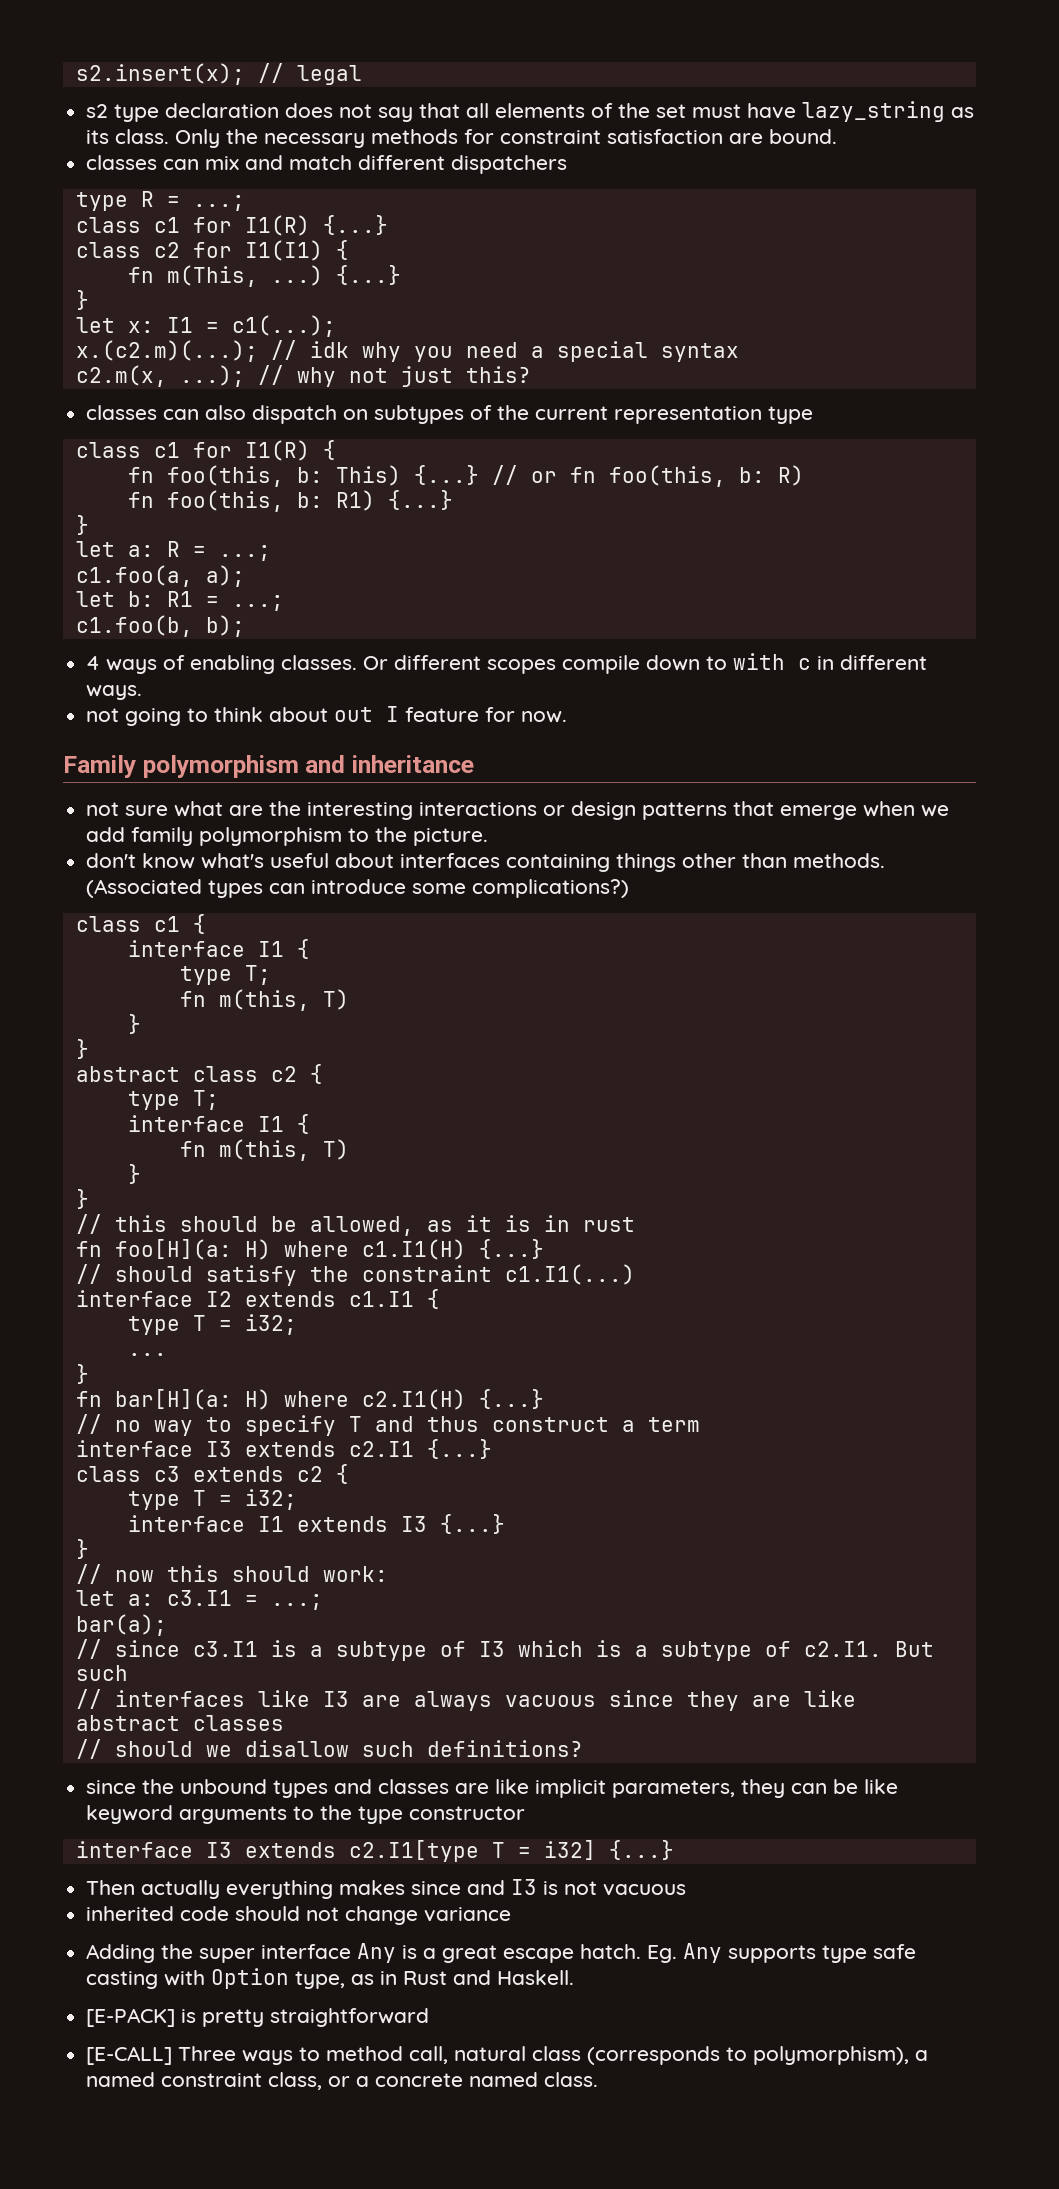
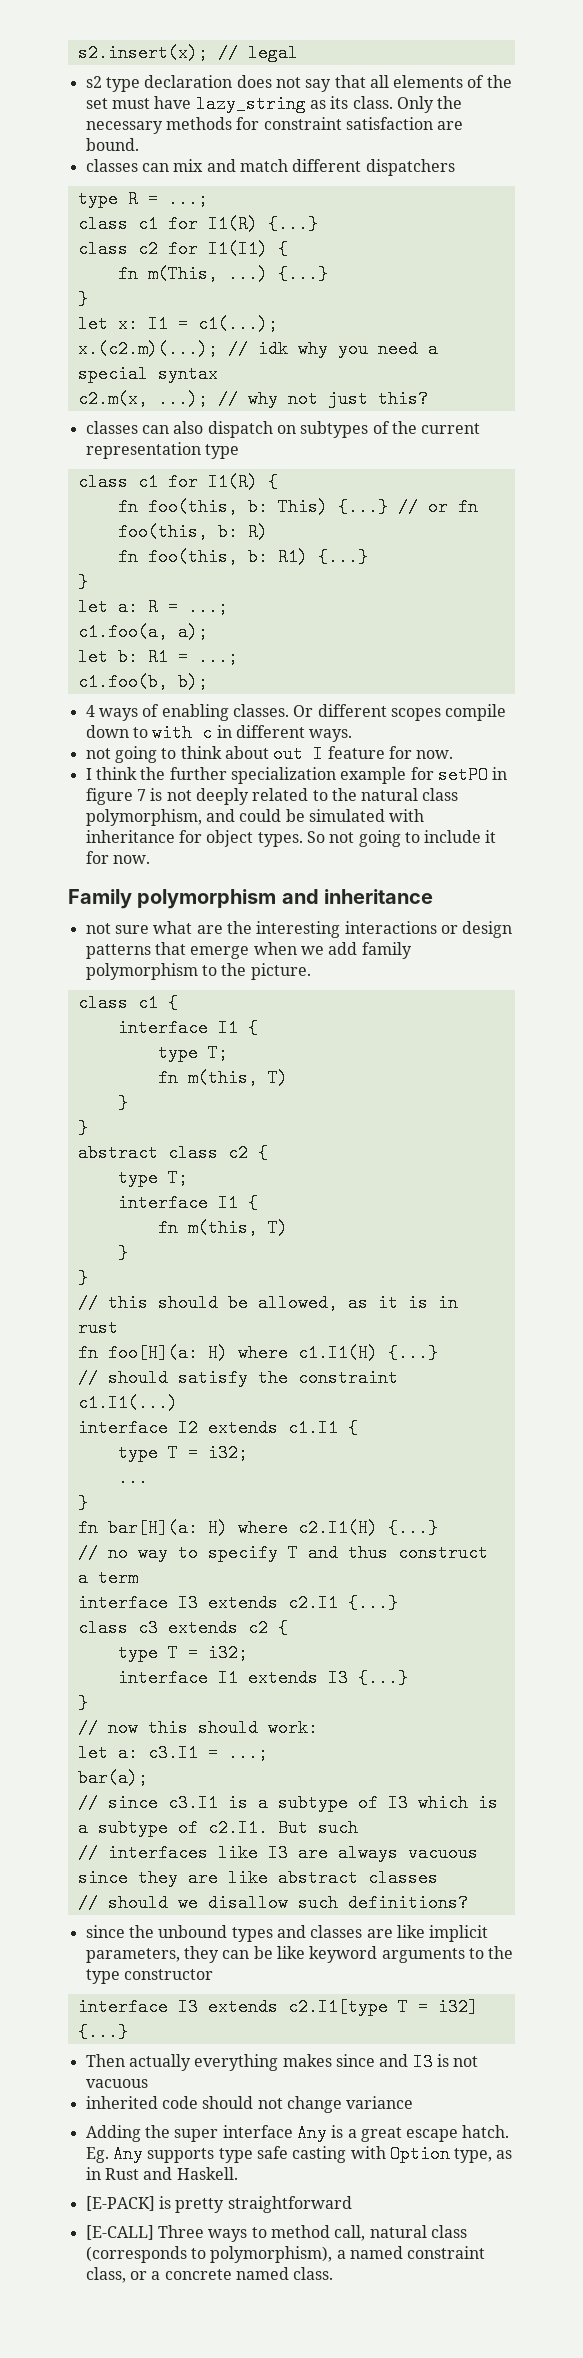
+ I think the further specialization example for setPO in figure 7 is not deeply related to the natural class polymorphism, and could be simulated with inheritance for object types. So not going to include it for now.
- don't know what's useful about interfaces containing things other than methods. (Associated types can introduce some complications?)

